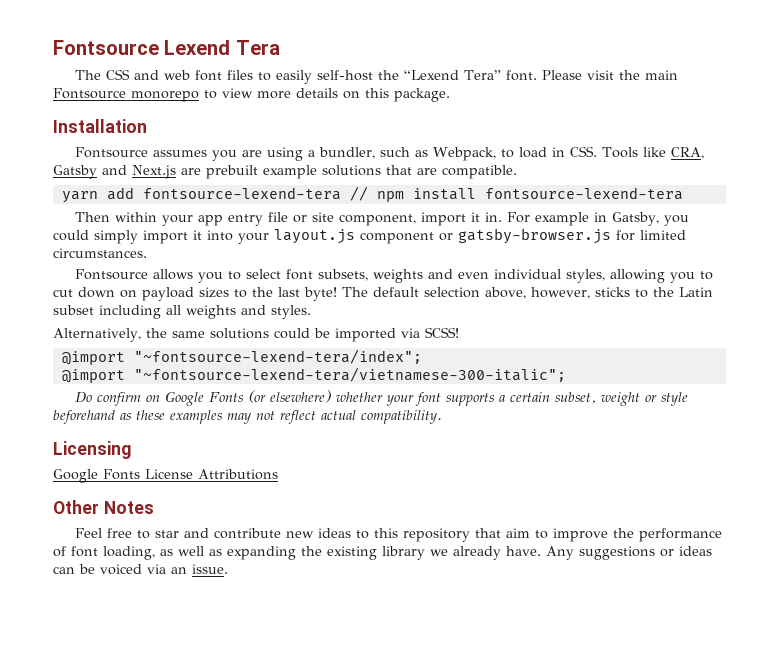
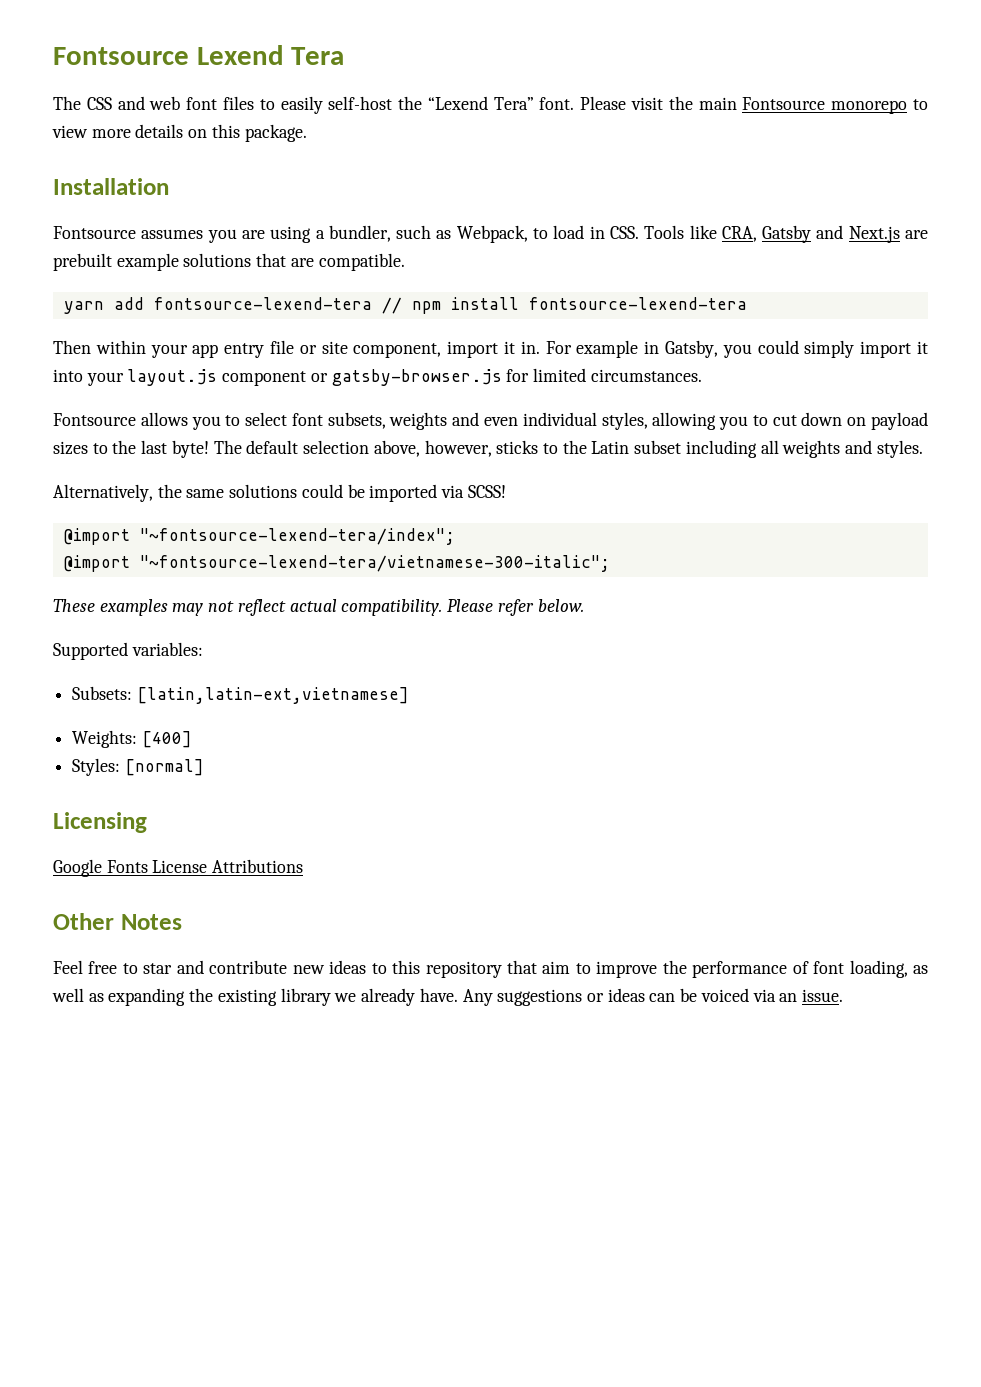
- Do confirm on Google Fonts (or elsewhere) whether your font supports a certain subset, weight or style beforehand as these examples may not reflect actual compatibility.
+ These examples may not reflect actual compatibility. Please refer below.
+ Supported variables:
+ Subsets: [latin,latin-ext,vietnamese]
+ Weights: [400]
+ Styles: [normal]

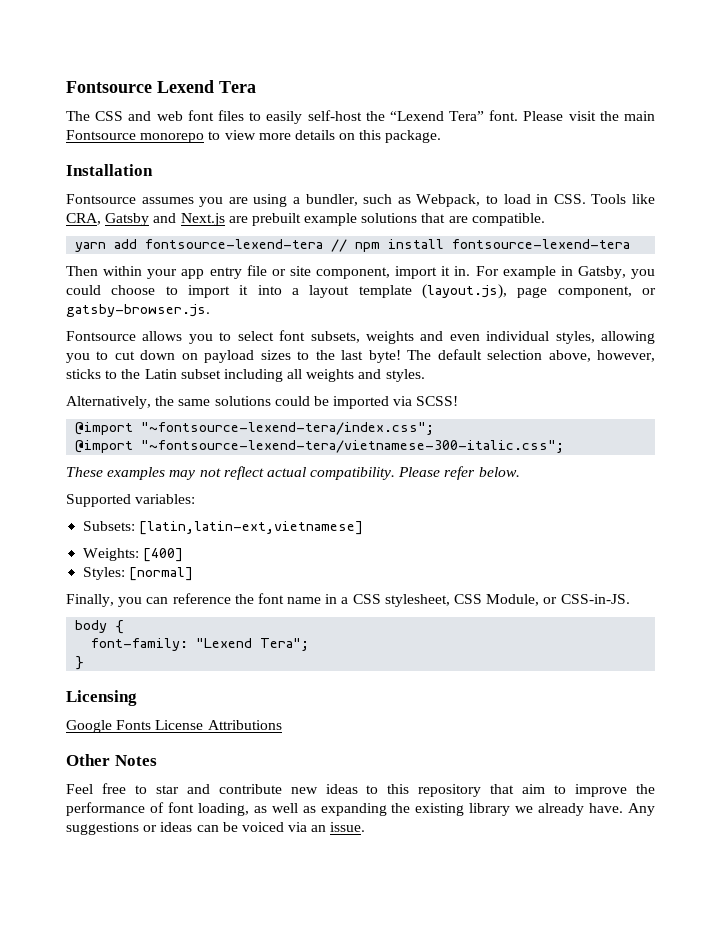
- For example in Gatsby, you could simply import it into your layout.js component or gatsby-browser.js for limited circumstances.
+ For example in Gatsby, you could choose to import it into a layout template (layout.js), page component, or gatsby-browser.js.
- @import "~fontsource-lexend-tera/index";
- @import "~fontsource-lexend-tera/vietnamese-300-italic";
+ @import "~fontsource-lexend-tera/index.css";
+ @import "~fontsource-lexend-tera/vietnamese-300-italic.css";
+ Finally, you can reference the font name in a CSS stylesheet, CSS Module, or CSS-in-JS.
+ body {
+ font-family: "Lexend Tera";
+ }

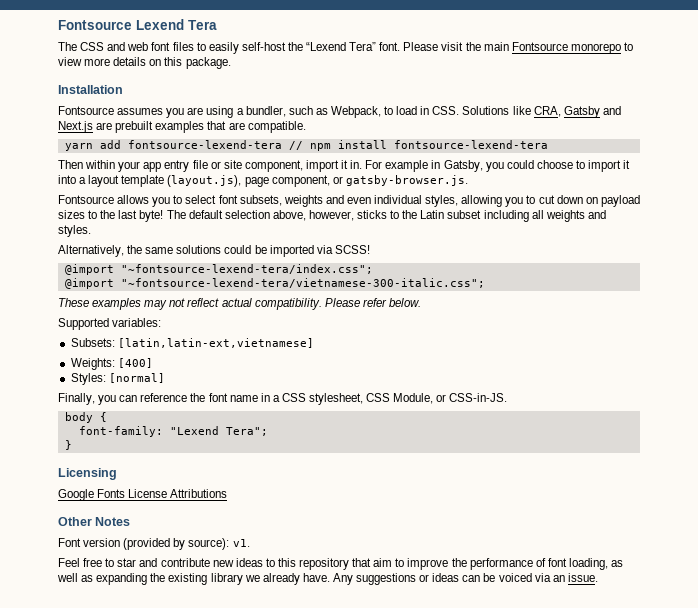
- Fontsource assumes you are using a bundler, such as Webpack, to load in CSS. Tools like CRA, Gatsby and Next.js are prebuilt example solutions that are compatible.
+ Fontsource assumes you are using a bundler, such as Webpack, to load in CSS. Solutions like CRA, Gatsby and Next.js are prebuilt examples that are compatible.
+ Font version (provided by source): v1.

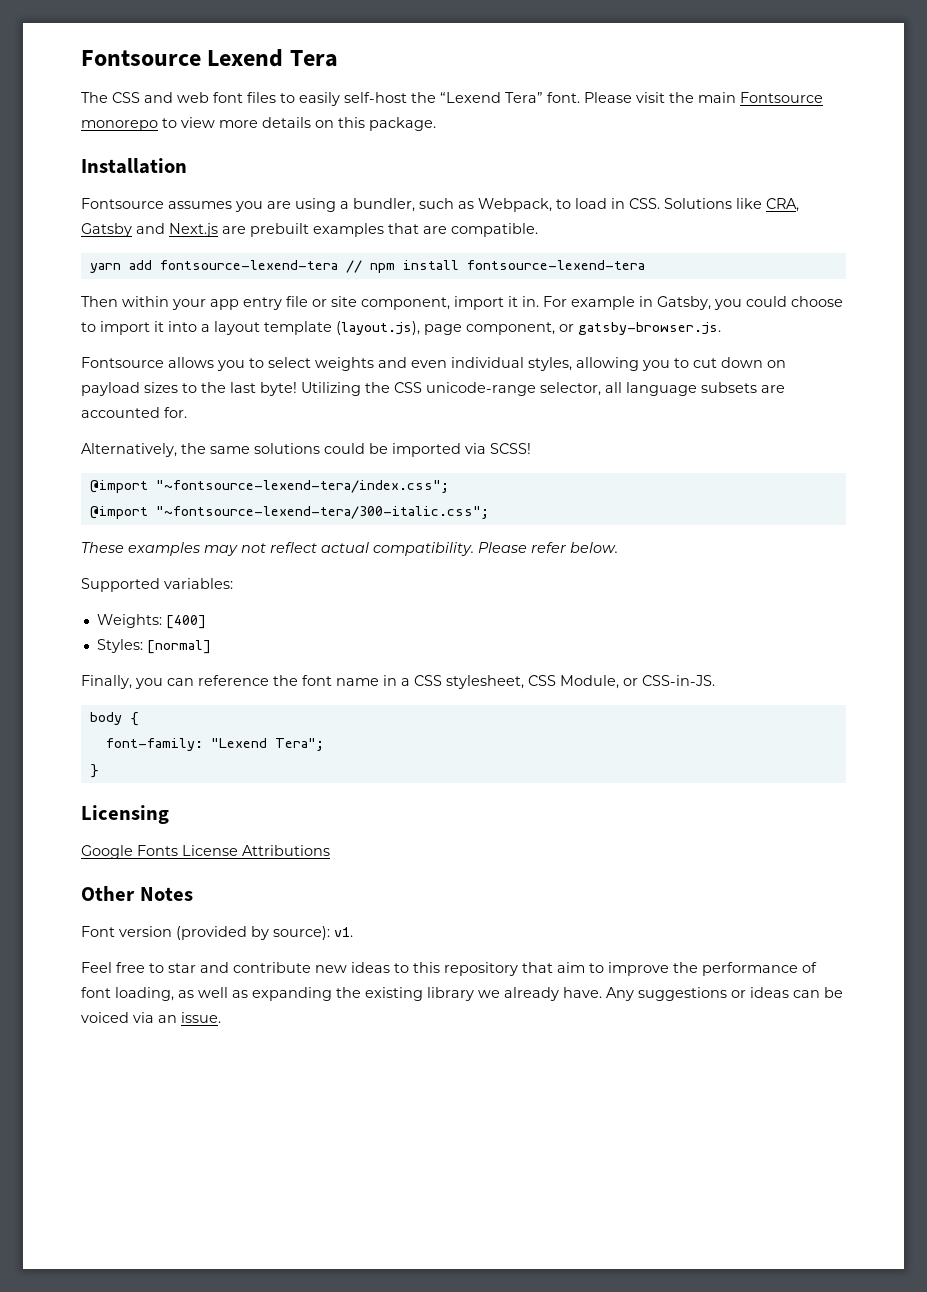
- Fontsource allows you to select font subsets, weights and even individual styles, allowing you to cut down on payload sizes to the last byte!
+ Fontsource allows you to select weights and even individual styles, allowing you to cut down on payload sizes to the last byte!
- The default selection above, however, sticks to the Latin subset including all weights and styles.
+ Utilizing the CSS unicode-range selector, all language subsets are accounted for.
- @import "~fontsource-lexend-tera/vietnamese-300-italic.css";
+ @import "~fontsource-lexend-tera/300-italic.css";
- Subsets: [latin,latin-ext,vietnamese]

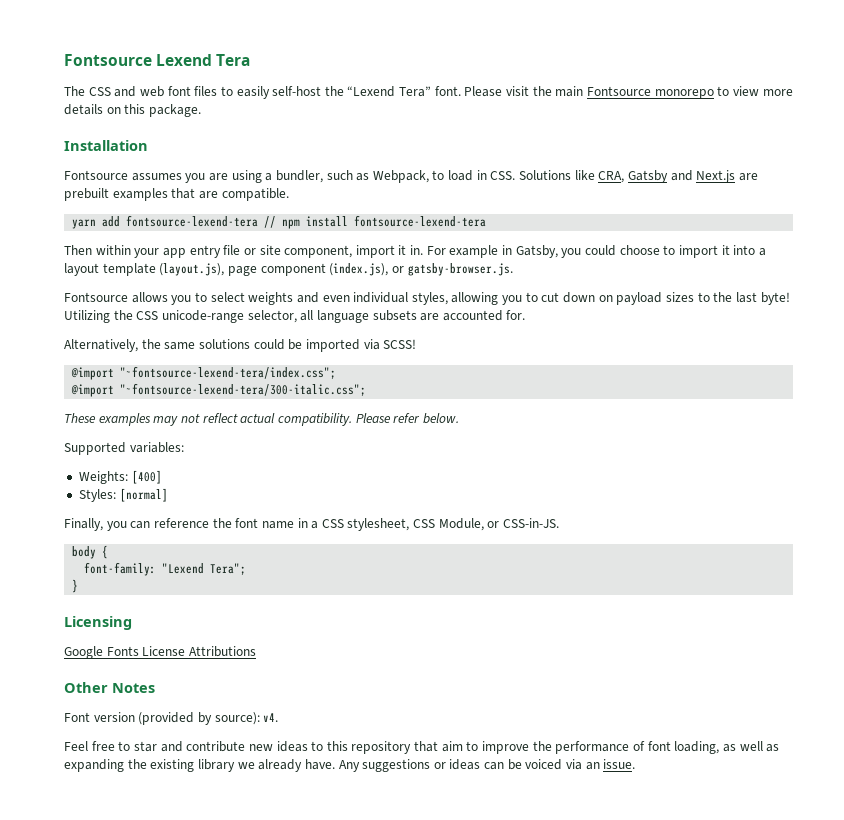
- For example in Gatsby, you could choose to import it into a layout template (layout.js), page component, or gatsby-browser.js.
+ For example in Gatsby, you could choose to import it into a layout template (layout.js), page component (index.js), or gatsby-browser.js.
- Font version (provided by source): v1.
+ Font version (provided by source): v4.

